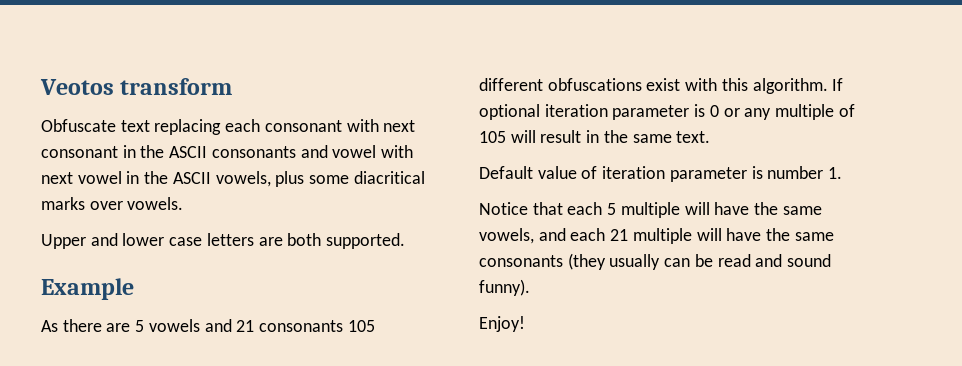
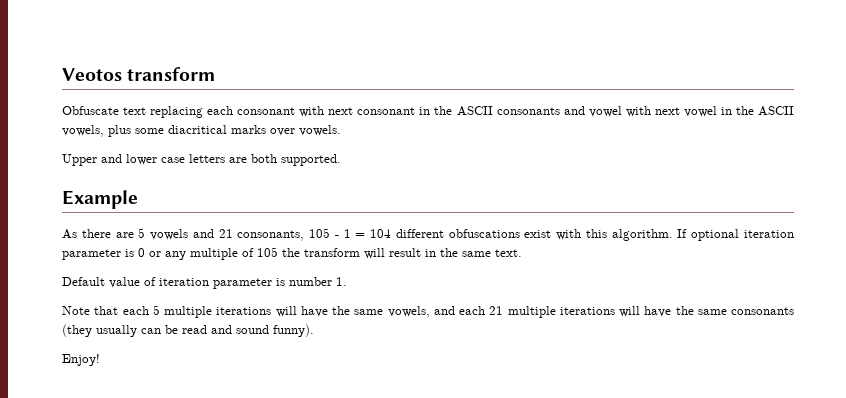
- As there are 5 vowels and 21 consonants 105 different obfuscations exist with this algorithm.
+ As there are 5 vowels and 21 consonants, 105 - 1 = 104 different obfuscations exist with this algorithm.
- If optional iteration parameter is 0 or any multiple of 105 will result in the same text.
+ If optional iteration parameter is 0 or any multiple of 105 the transform will result in the same text.
- Notice that each 5 multiple will have the same vowels, and each 21 multiple will have the same consonants (they usually can be read and sound funny).
+ Note that each 5 multiple iterations will have the same vowels, and each 21 multiple iterations will have the same consonants (they usually can be read and sound funny).

